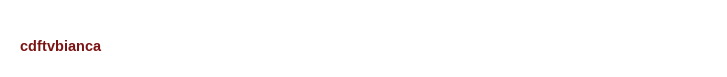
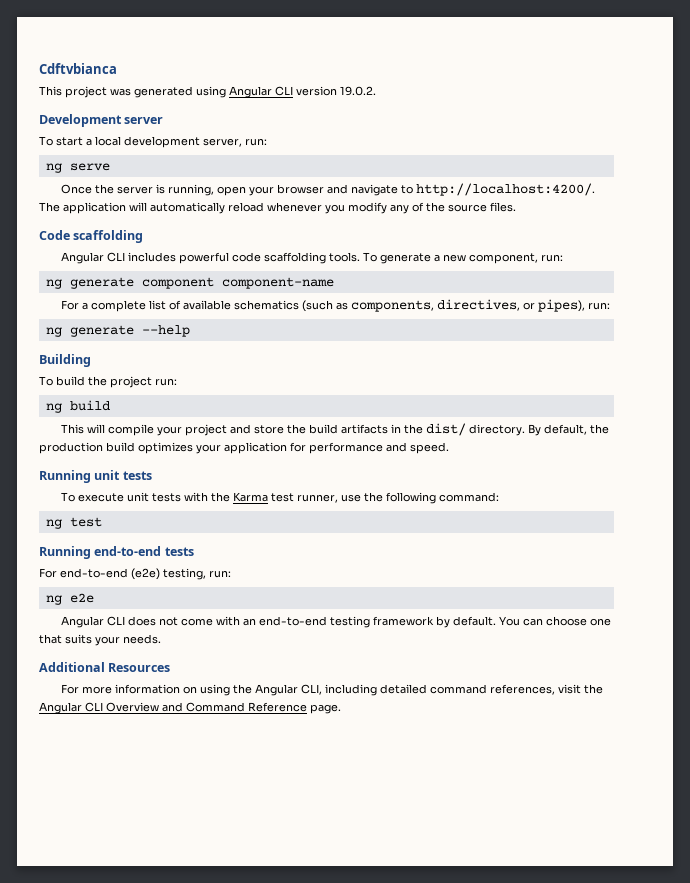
- cdftvbianca
+ Cdftvbianca
+ This project was generated using Angular CLI version 19.0.2.
+ Development server
+ To start a local development server, run:
+ ng serve
+ Once the server is running, open your browser and navigate to http://localhost:4200/. The application will automatically reload whenever you modify any of the source files.
+ Code scaffolding
+ Angular CLI includes powerful code scaffolding tools. To generate a new component, run:
+ ng generate component component-name
+ For a complete list of available schematics (such as components, directives, or pipes), run:
+ ng generate --help
+ Building
+ To build the project run:
+ ng build
+ This will compile your project and store the build artifacts in the dist/ directory. By default, the production build optimizes your application for performance and speed.
+ Running unit tests
+ To execute unit tests with the Karma test runner, use the following command:
+ ng test
+ Running end-to-end tests
+ For end-to-end (e2e) testing, run:
+ ng e2e
+ Angular CLI does not come with an end-to-end testing framework by default. You can choose one that suits your needs.
+ Additional Resources
+ For more information on using the Angular CLI, including detailed command references, visit the Angular CLI Overview and Command Reference page.

